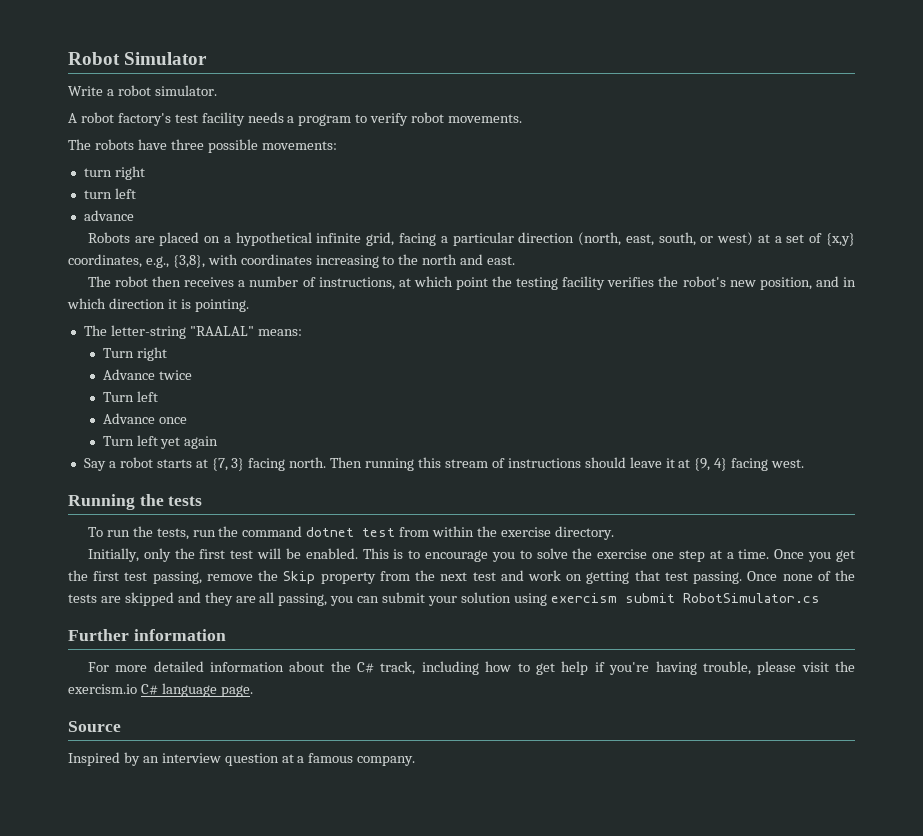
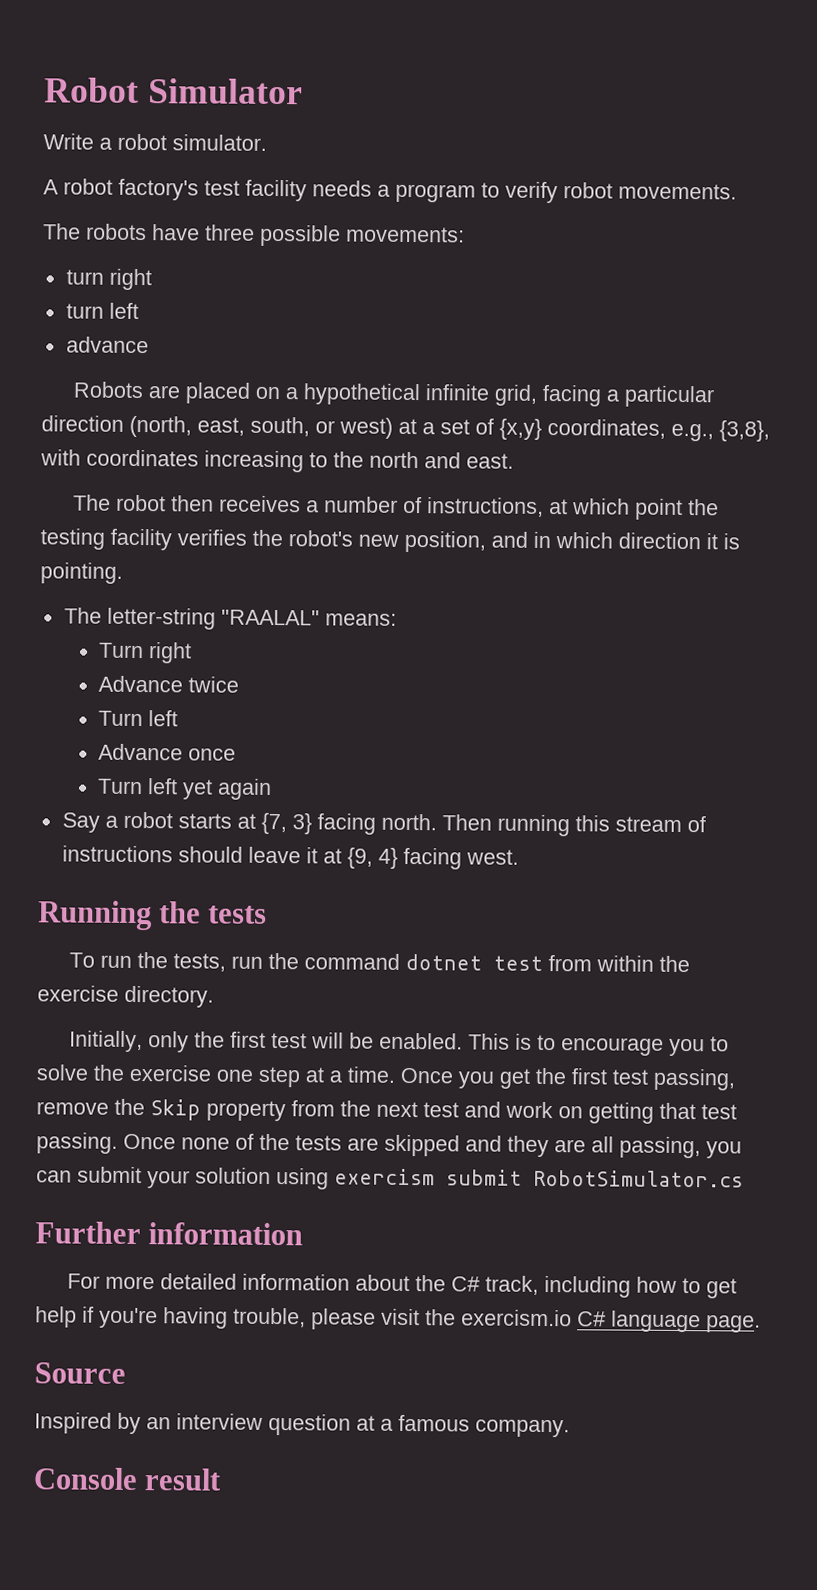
+ Console result

